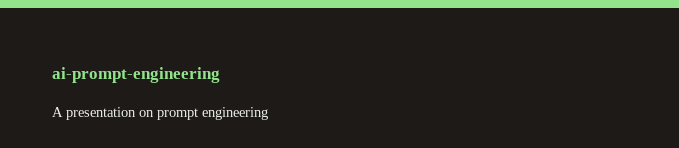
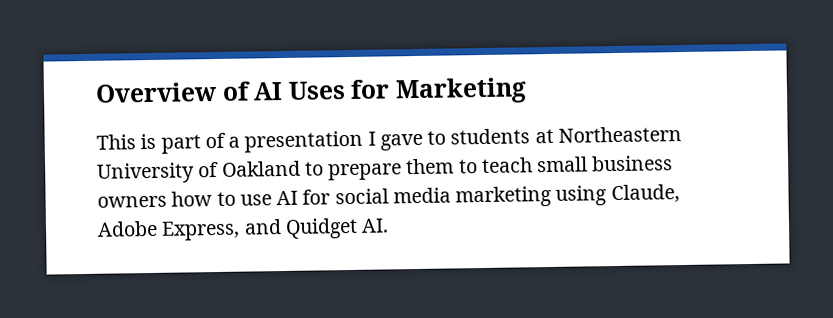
- ai-prompt-engineering
- A presentation on prompt engineering
+ Overview of AI Uses for Marketing
+ This is part of a presentation I gave to students at Northeastern University of Oakland to prepare them to teach small business owners how to use AI for social media marketing using Claude, Adobe Express, and Quidget AI.

